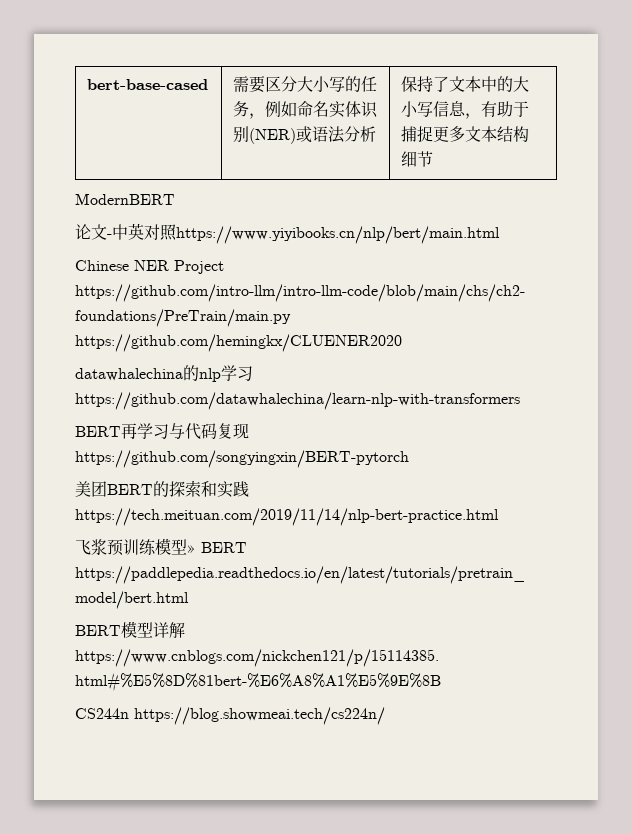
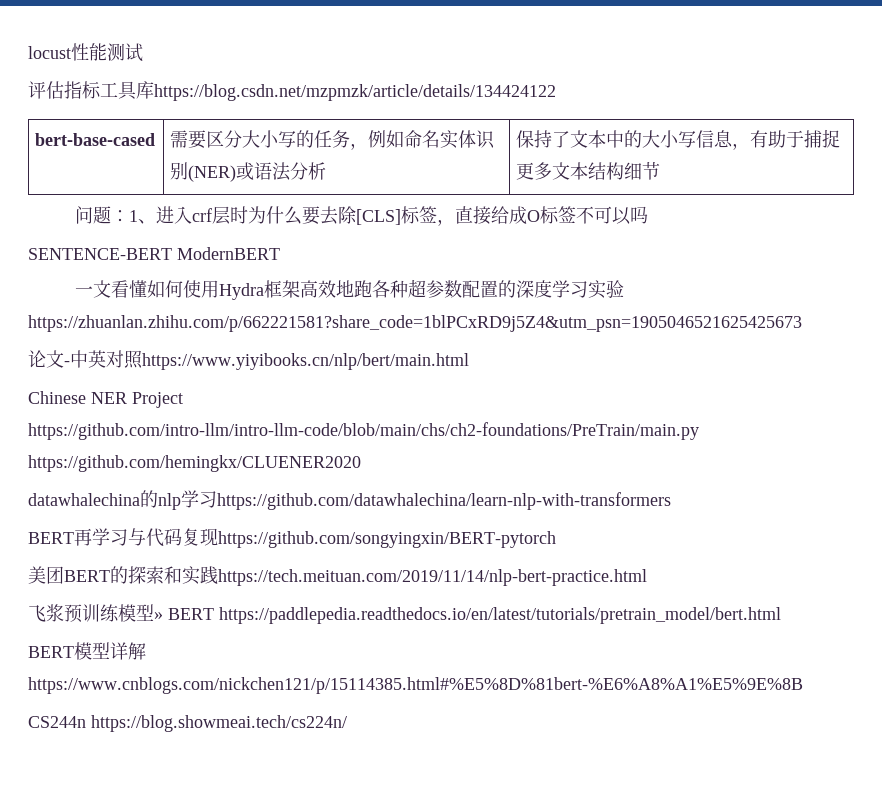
+ locust性能测试
+ 评估指标工具库https://blog.csdn.net/mzpmzk/article/details/134424122
- ModernBERT
+ 问题：1、进入crf层时为什么要去除[CLS]标签，直接给成O标签不可以吗
+ SENTENCE-BERT ModernBERT
+ 一文看懂如何使用Hydra框架高效地跑各种超参数配置的深度学习实验https://zhuanlan.zhihu.com/p/662221581?share_code=1blPCxRD9j5Z4&utm_psn=1905046521625425673

